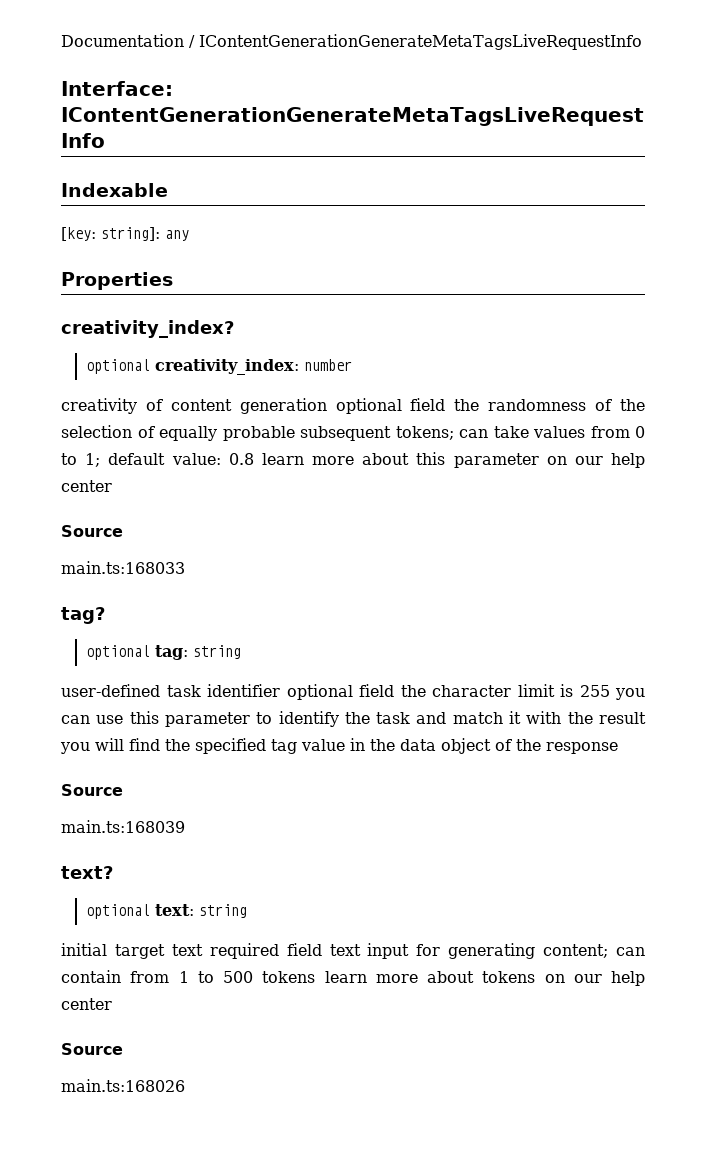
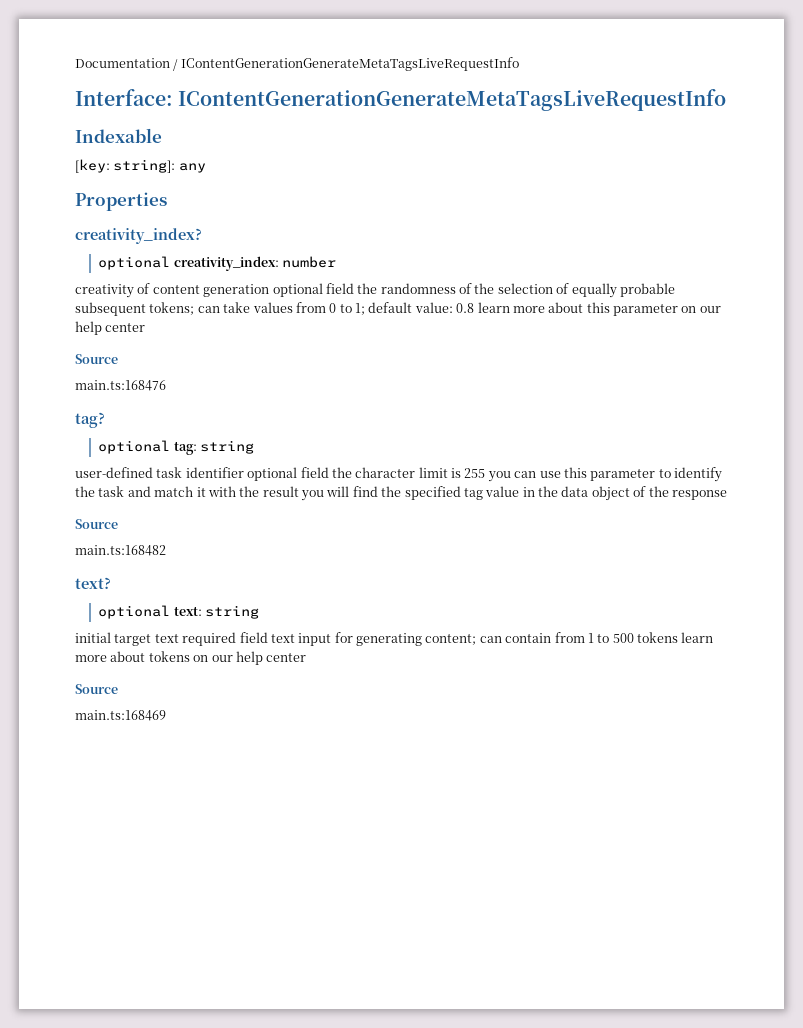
- main.ts:168033
+ main.ts:168476
- main.ts:168039
+ main.ts:168482
- main.ts:168026
+ main.ts:168469

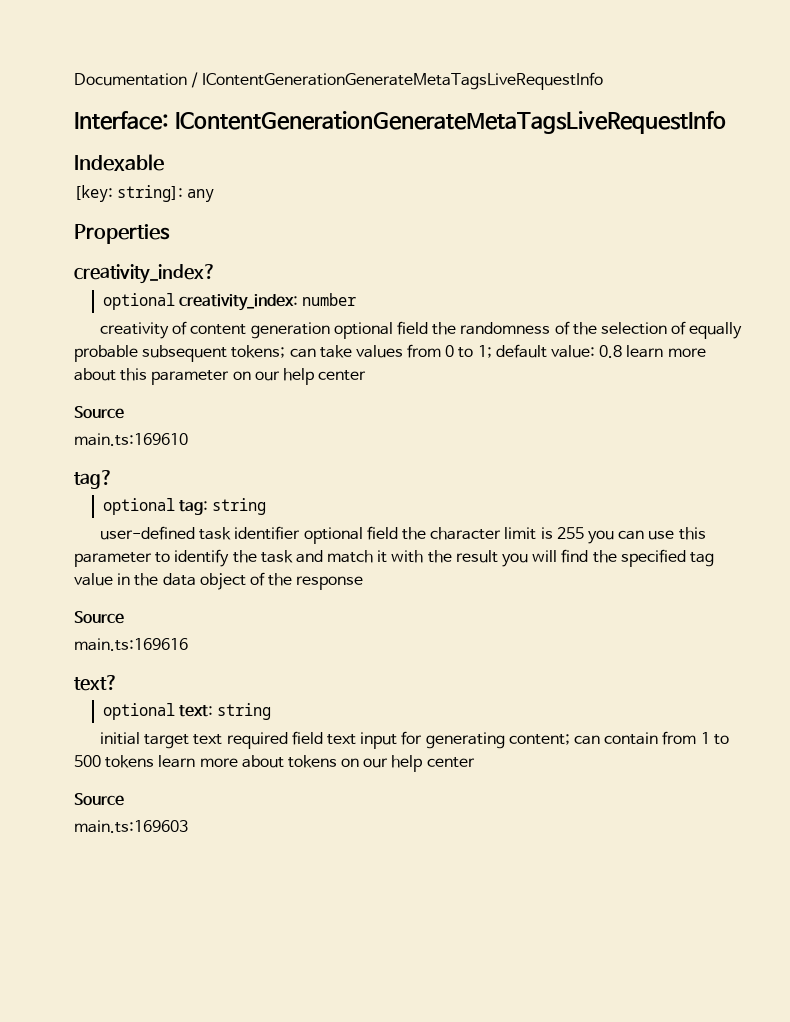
- main.ts:168476
+ main.ts:169610
- main.ts:168482
+ main.ts:169616
- main.ts:168469
+ main.ts:169603

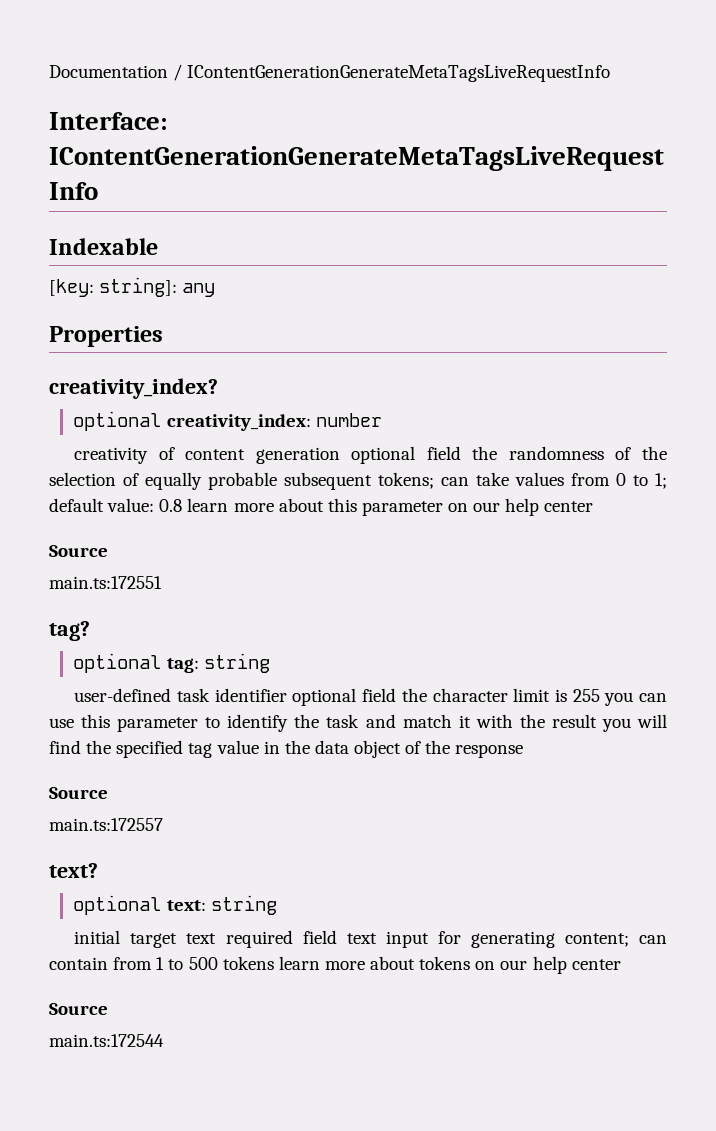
- main.ts:169610
+ main.ts:172551
- main.ts:169616
+ main.ts:172557
- main.ts:169603
+ main.ts:172544

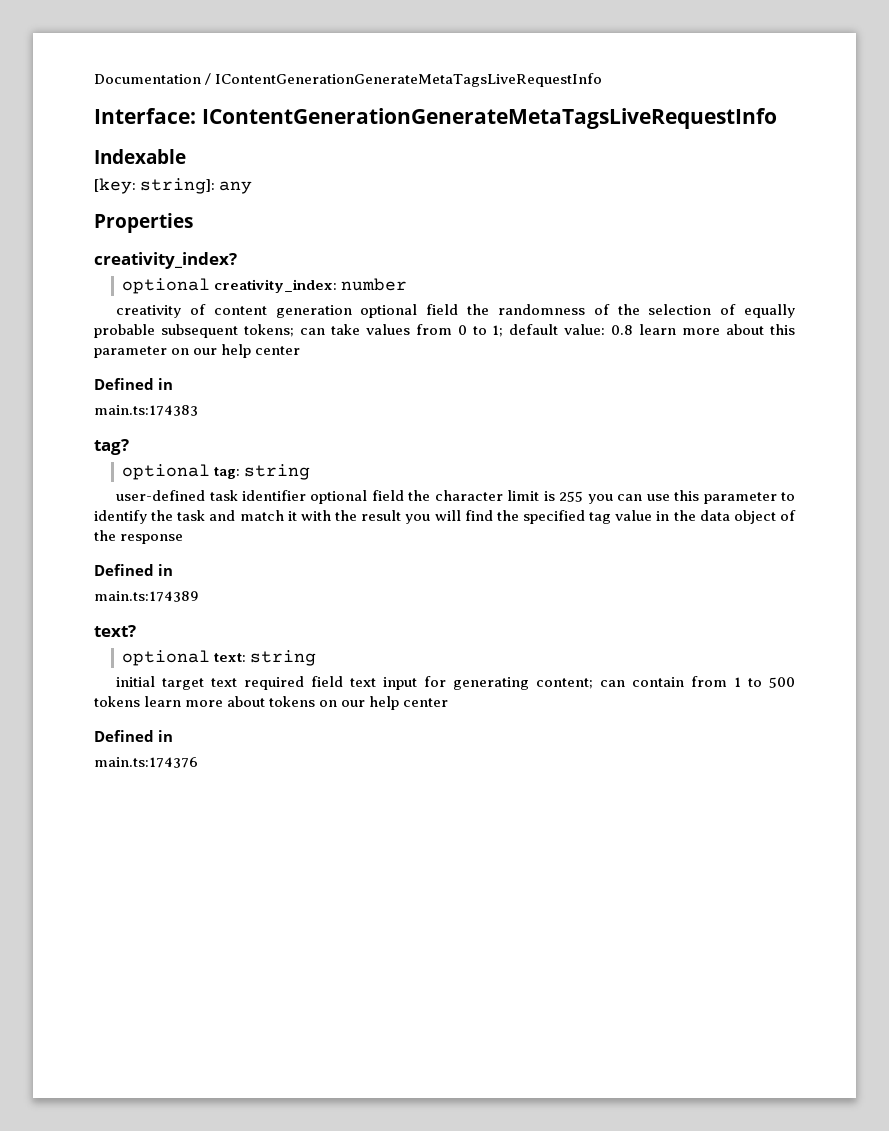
  creativity of content generation optional field the randomness of the selection of equally probable subsequent tokens; can take values from 0 to 1; default value: 0.8 learn more about this parameter on our help center
- Source
- main.ts:172551
+ Defined in
+ main.ts:174383
  user-defined task identifier optional field the character limit is 255 you can use this parameter to identify the task and match it with the result you will find the specified tag value in the data object of the response
- Source
- main.ts:172557
+ Defined in
+ main.ts:174389
  initial target text required field text input for generating content; can contain from 1 to 500 tokens learn more about tokens on our help center
- Source
- main.ts:172544
+ Defined in
+ main.ts:174376

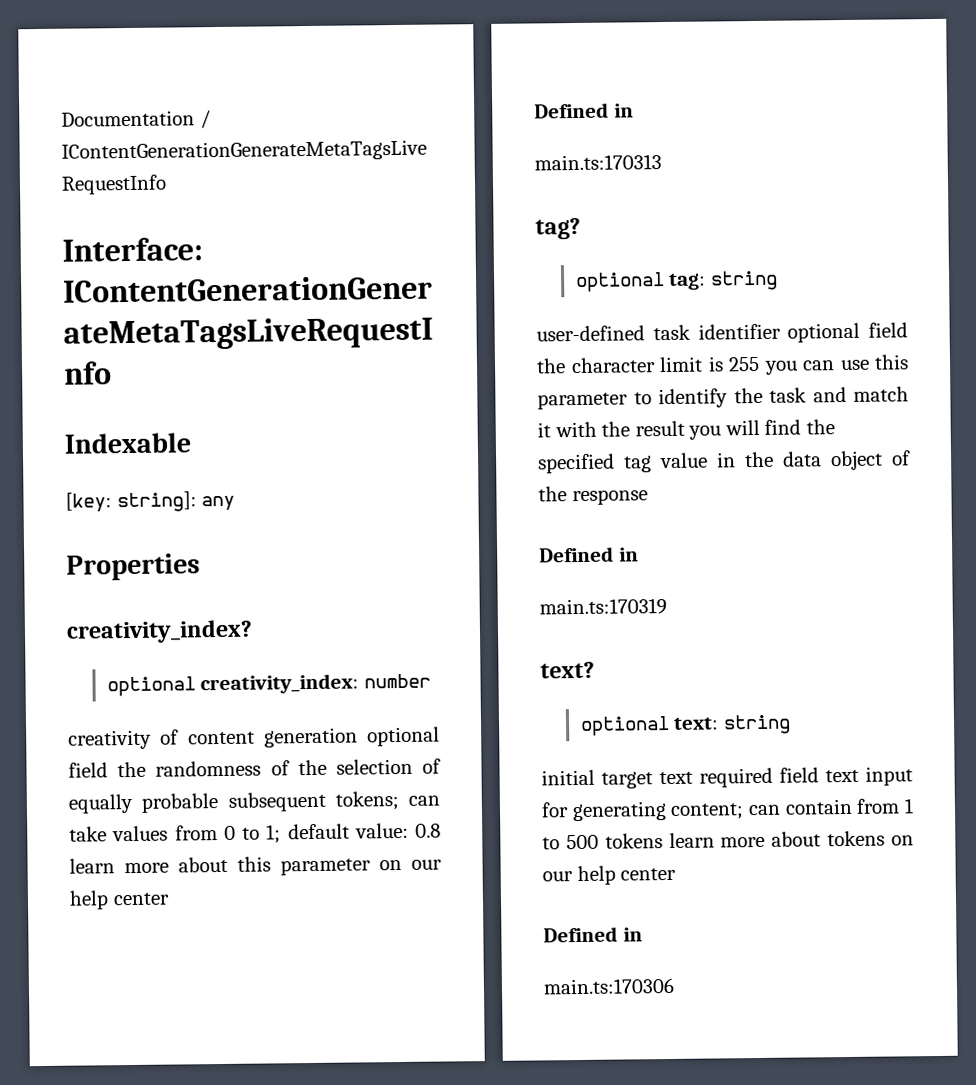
- main.ts:174383
+ main.ts:170313
- main.ts:174389
+ main.ts:170319
- main.ts:174376
+ main.ts:170306

